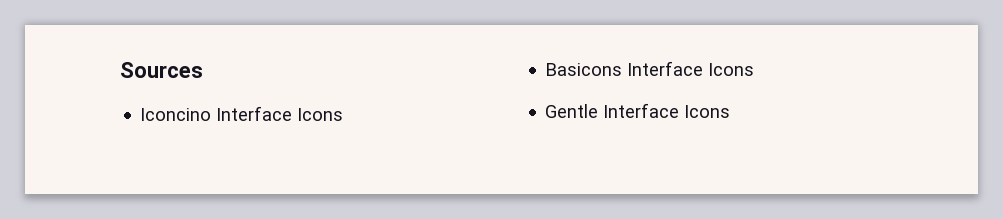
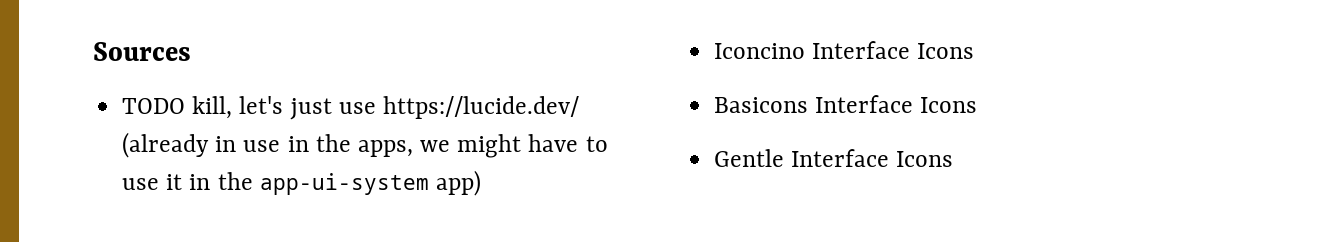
+ TODO kill, let's just use https://lucide.dev/ (already in use in the apps, we might have to use it in the app-ui-system app)

